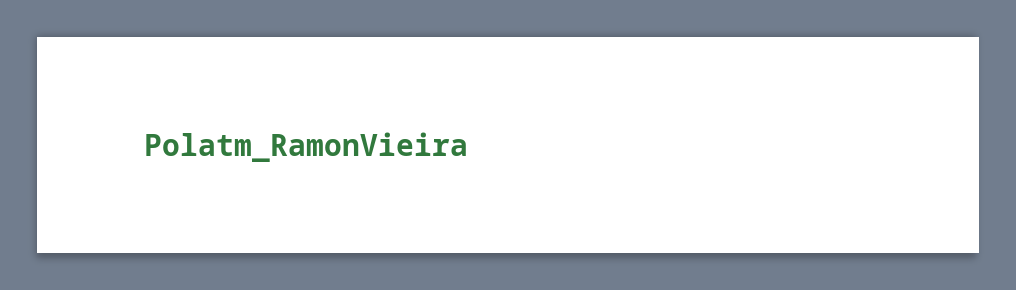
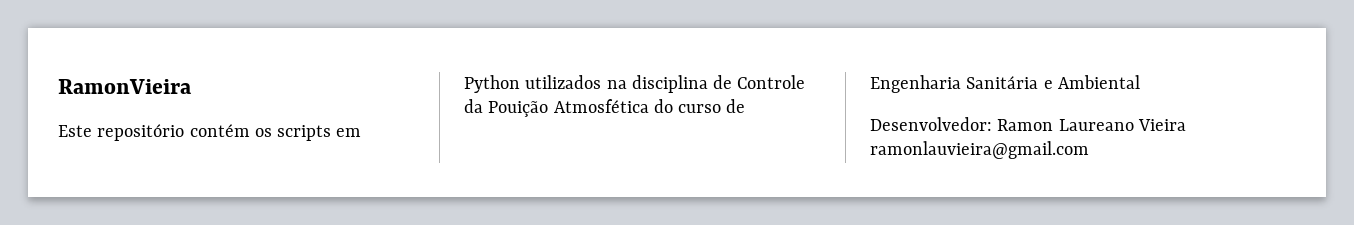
- Polatm_RamonVieira
+ RamonVieira
+ Este repositório contém os scripts em Python utilizados na disciplina de Controle da Pouição Atmosfética do curso de Engenharia Sanitária e Ambiental
+ Desenvolvedor: Ramon Laureano Vieira ramonlauvieira@gmail.com

